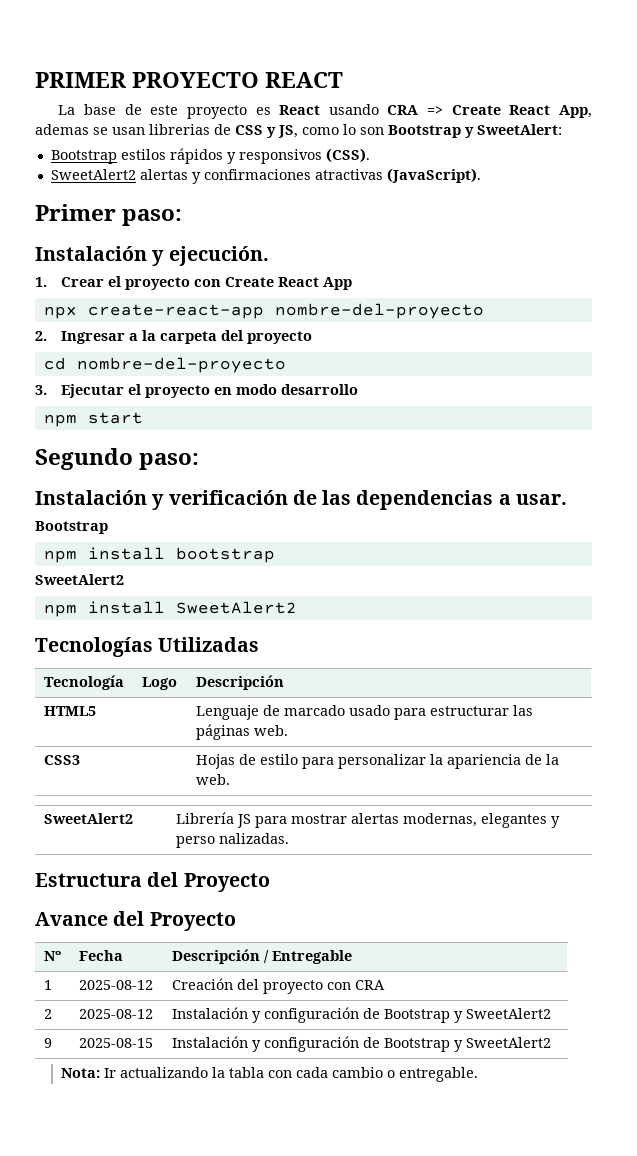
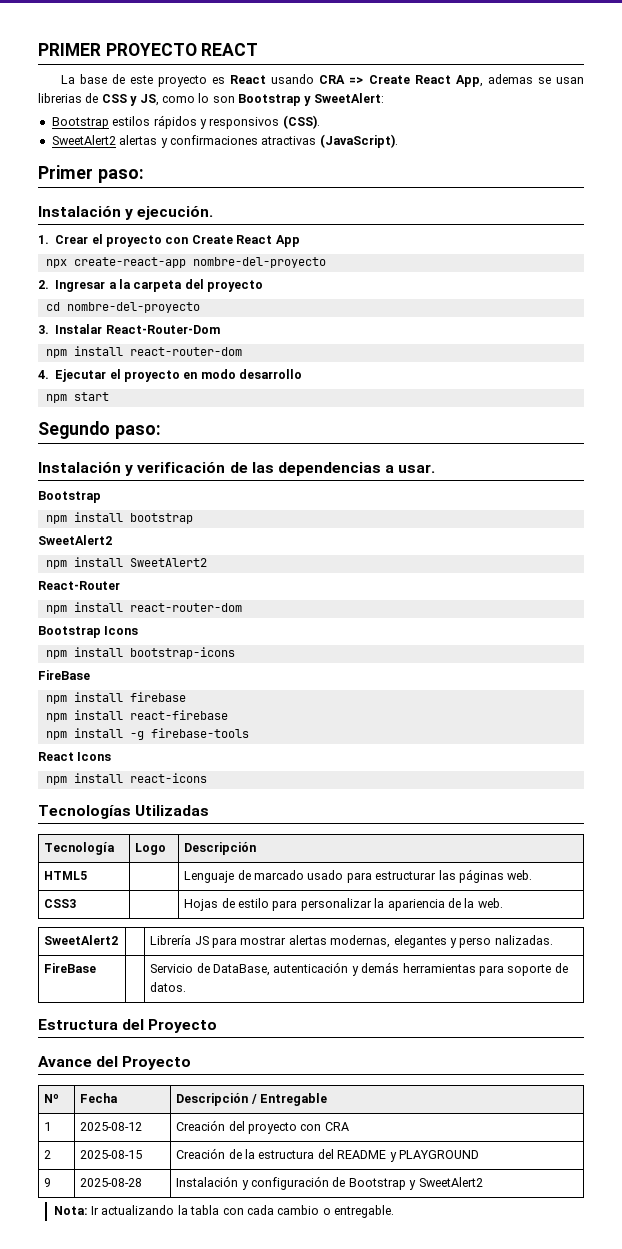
- 3. Ejecutar el proyecto en modo desarrollo
+ 3. Instalar React-Router-Dom
+ npm install react-router-dom
+ 4. Ejecutar el proyecto en modo desarrollo
+ React-Router
+ npm install react-router-dom
+ Bootstrap Icons
+ npm install bootstrap-icons
+ FireBase
+ npm install firebase
+ npm install react-firebase
+ npm install -g firebase-tools
+ React Icons
+ npm install react-icons
+ FireBase | | Servicio de DataBase, autenticación y demás herramientas para soporte de datos.
- 2 | 2025-08-12 | Instalación y configuración de Bootstrap y SweetAlert2
+ 2 | 2025-08-15 | Creación de la estructura del README y PLAYGROUND
- 9 | 2025-08-15 | Instalación y configuración de Bootstrap y SweetAlert2
+ 9 | 2025-08-28 | Instalación y configuración de Bootstrap y SweetAlert2

